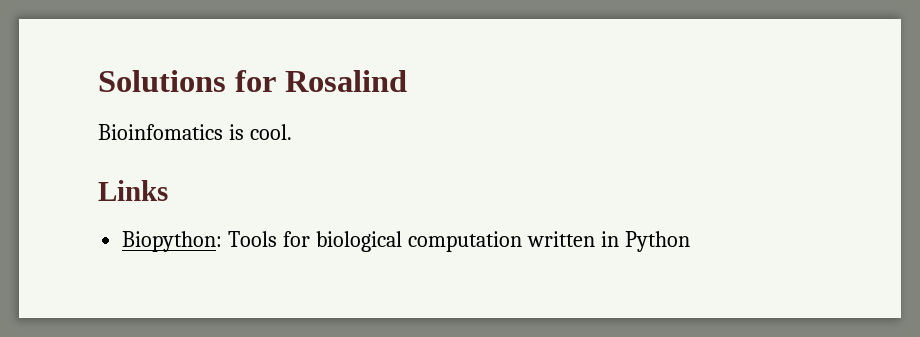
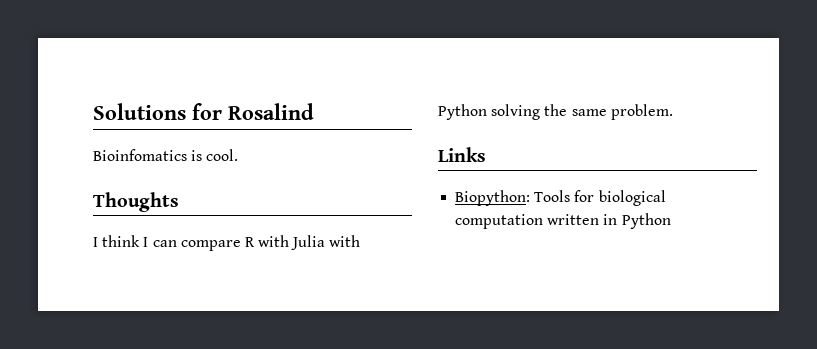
+ Thoughts
+ I think I can compare R with Julia with Python solving the same problem.

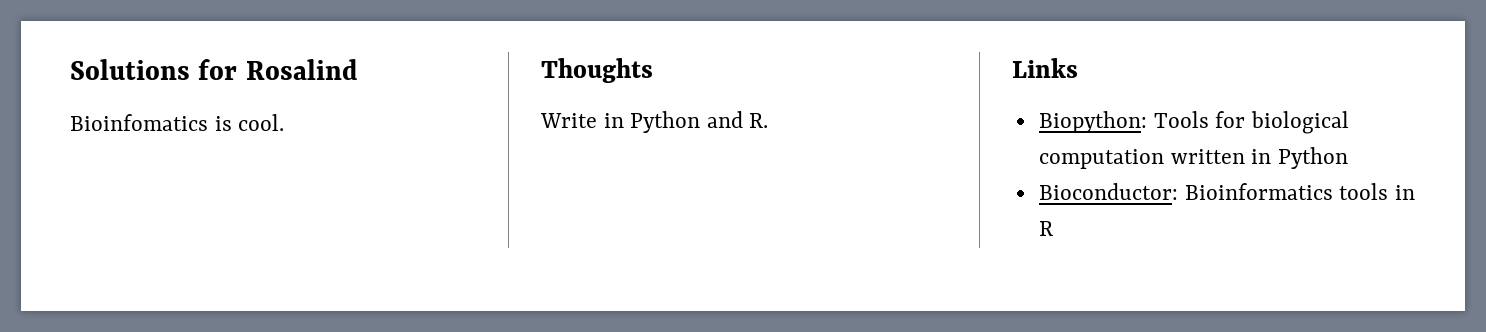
- I think I can compare R with Julia with Python solving the same problem.
+ Write in Python and R.
+ Bioconductor: Bioinformatics tools in R

